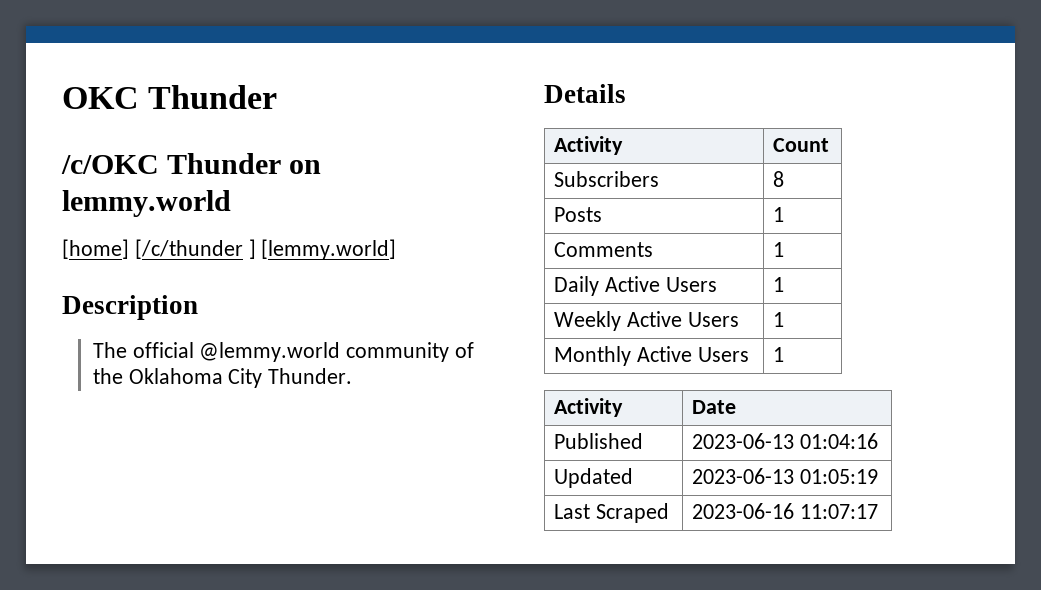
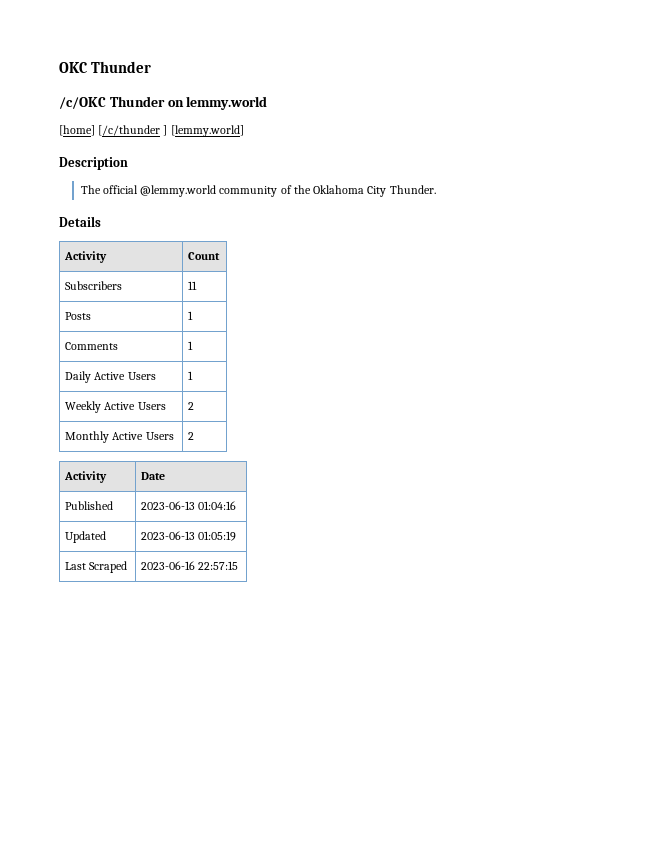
- Subscribers | 8
+ Subscribers | 11
- Weekly Active Users | 1
+ Weekly Active Users | 2
- Monthly Active Users | 1
+ Monthly Active Users | 2
- Last Scraped | 2023-06-16 11:07:17
+ Last Scraped | 2023-06-16 22:57:15

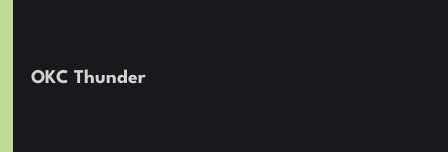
- /c/OKC Thunder on lemmy.world
- [home] [/c/thunder ] [lemmy.world]
- Description
- The official @lemmy.world community of the Oklahoma City Thunder.
- Details
- Activity | Count
- Subscribers | 11
- Posts | 1
- Comments | 1
- Daily Active Users | 1
- Weekly Active Users | 2
- Monthly Active Users | 2
- Activity | Date
- Published | 2023-06-13 01:04:16
- Updated | 2023-06-13 01:05:19
- Last Scraped | 2023-06-16 22:57:15

